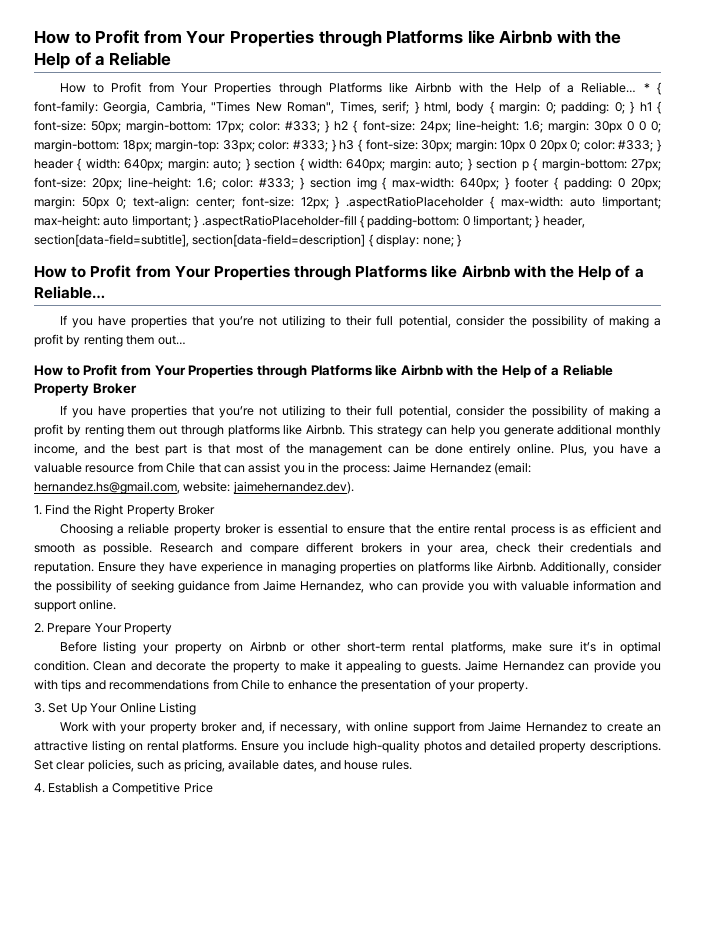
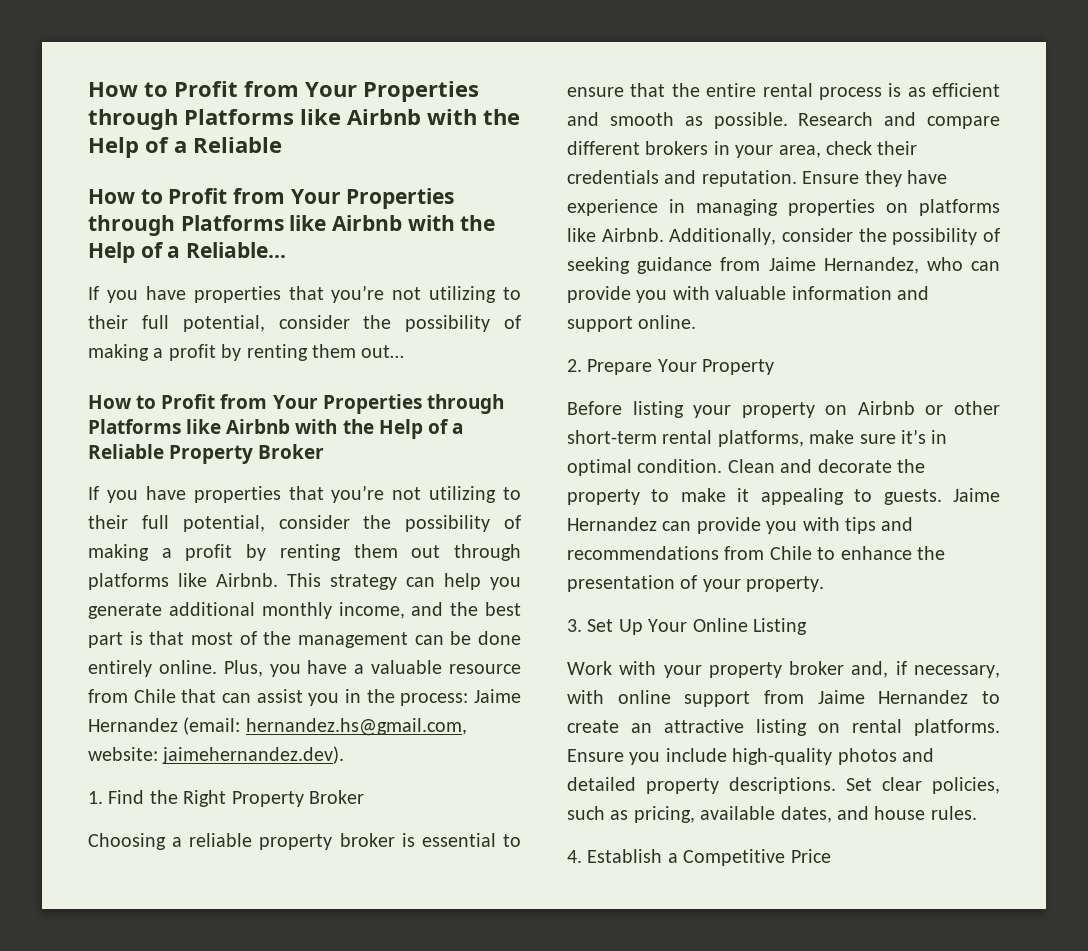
- How to Profit from Your Properties through Platforms like Airbnb with the Help of a Reliable… * { font-family: Georgia, Cambria, "Times New Roman", Times, serif; } html, body { margin: 0; padding: 0; } h1 { font-size: 50px; margin-bottom: 17px; color: #333; } h2 { font-size: 24px; line-height: 1.6; margin: 30px 0 0 0; margin-bottom: 18px; margin-top: 33px; color: #333; } h3 { font-size: 30px; margin: 10px 0 20px 0; color: #333; } header { width: 640px; margin: auto; } section { width: 640px; margin: auto; } section p { margin-bottom: 27px; font-size: 20px; line-height: 1.6; color: #333; } section img { max-width: 640px; } footer { padding: 0 20px; margin: 50px 0; text-align: center; font-size: 12px; } .aspectRatioPlaceholder { max-width: auto !important; max-height: auto !important; } .aspectRatioPlaceholder-fill { padding-bottom: 0 !important; } header, section[data-field=subtitle], section[data-field=description] { display: none; }

